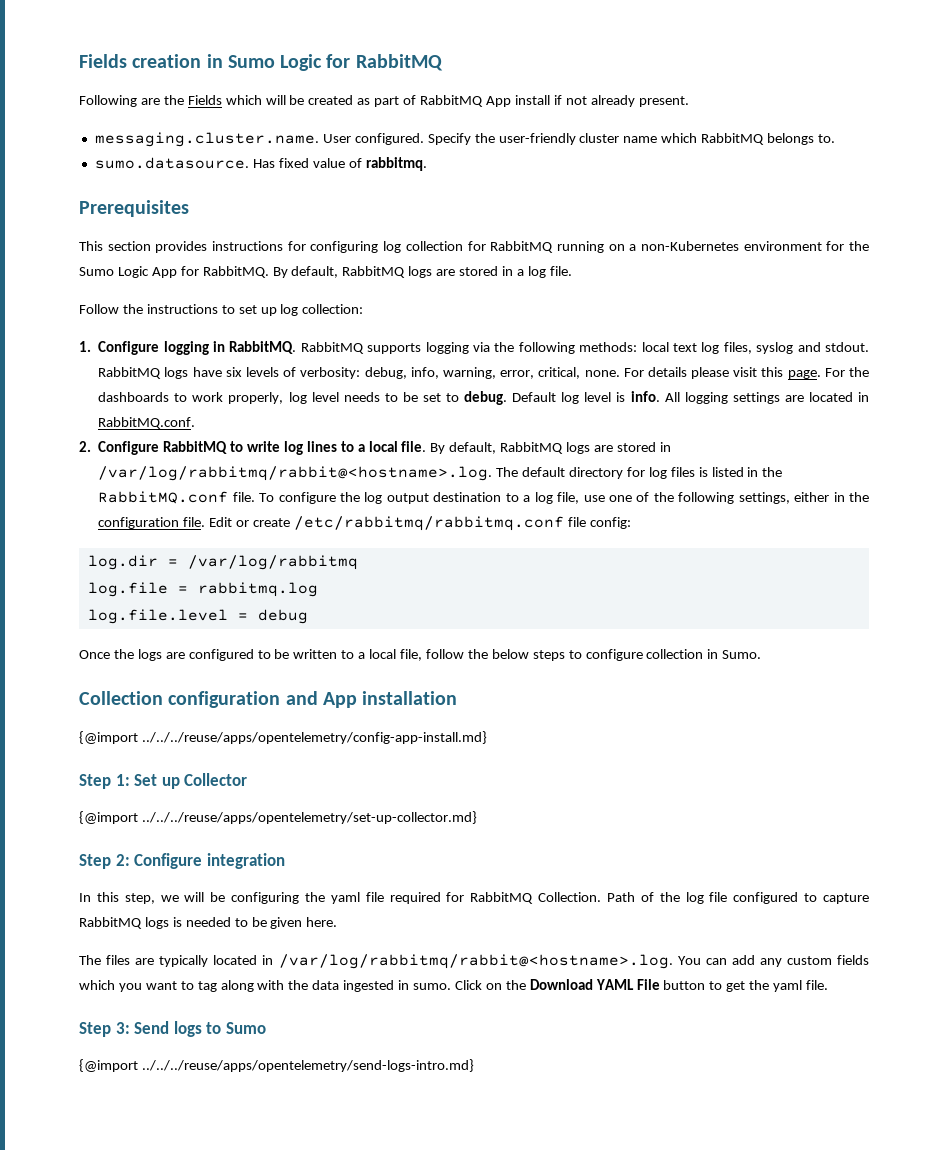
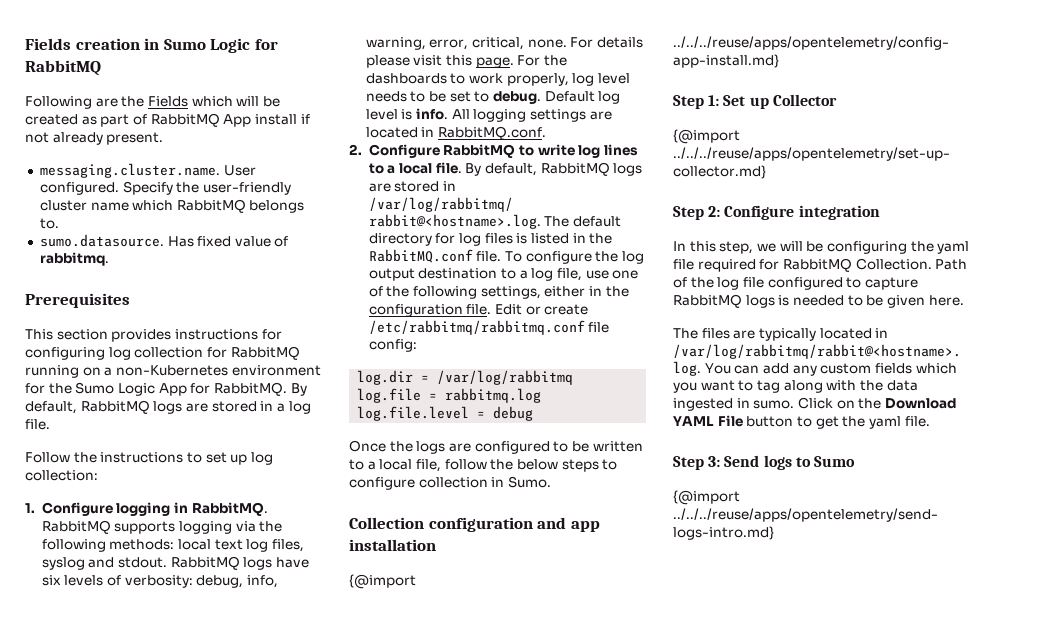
- Collection configuration and App installation
+ Collection configuration and app installation

